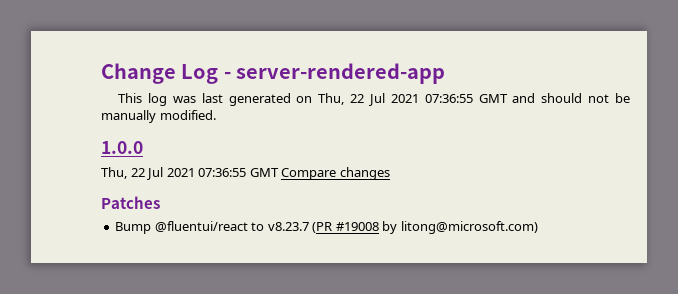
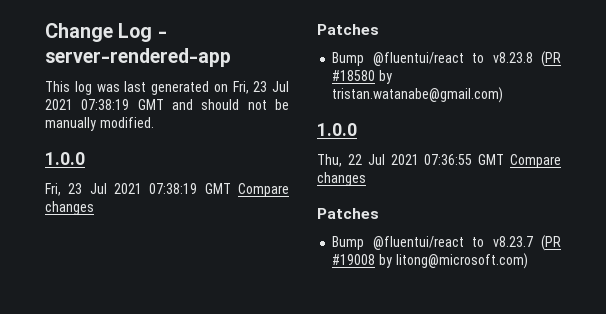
- This log was last generated on Thu, 22 Jul 2021 07:36:55 GMT and should not be manually modified.
+ This log was last generated on Fri, 23 Jul 2021 07:38:19 GMT and should not be manually modified.
+ Fri, 23 Jul 2021 07:38:19 GMT Compare changes
+ Patches
+ Bump @fluentui/react to v8.23.8 (PR #18580 by tristan.watanabe@gmail.com)
+ 1.0.0

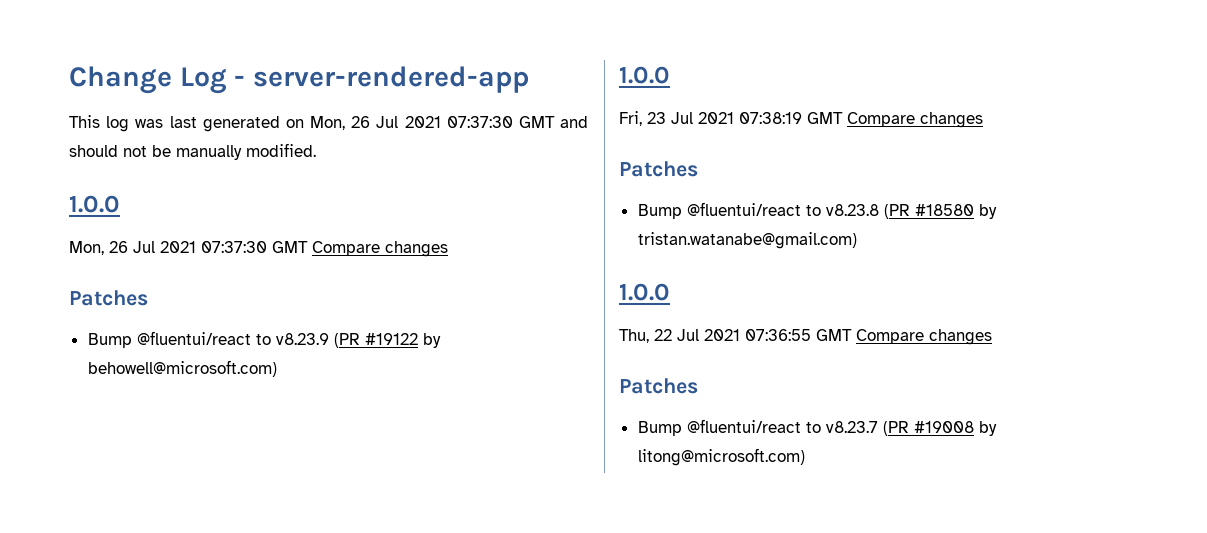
- This log was last generated on Fri, 23 Jul 2021 07:38:19 GMT and should not be manually modified.
+ This log was last generated on Mon, 26 Jul 2021 07:37:30 GMT and should not be manually modified.
+ Mon, 26 Jul 2021 07:37:30 GMT Compare changes
+ Patches
+ Bump @fluentui/react to v8.23.9 (PR #19122 by behowell@microsoft.com)
+ 1.0.0

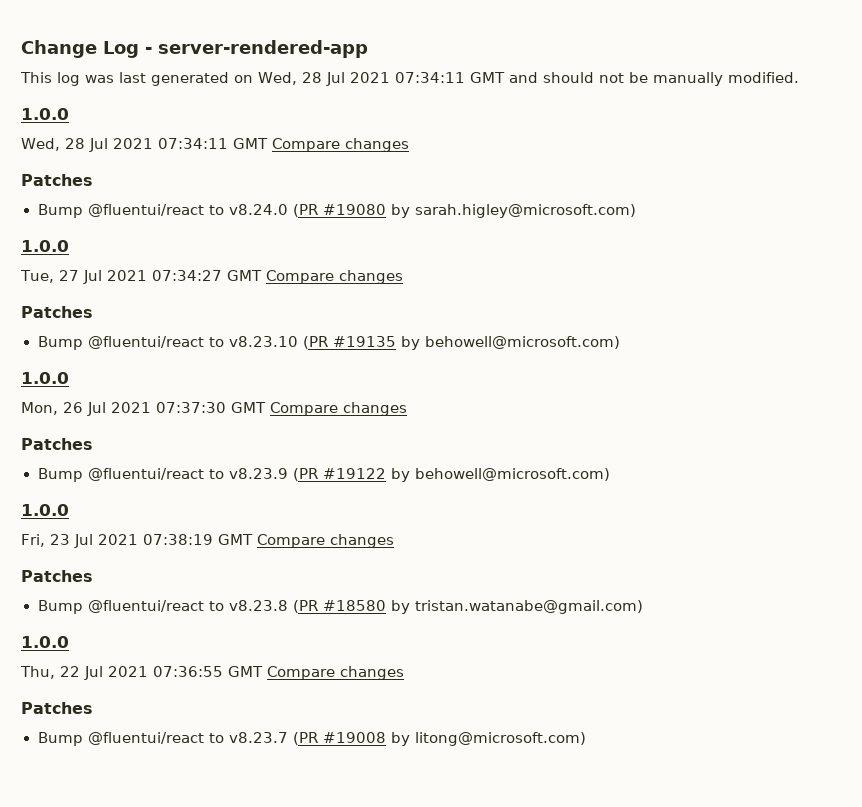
- This log was last generated on Mon, 26 Jul 2021 07:37:30 GMT and should not be manually modified.
+ This log was last generated on Wed, 28 Jul 2021 07:34:11 GMT and should not be manually modified.
+ Wed, 28 Jul 2021 07:34:11 GMT Compare changes
+ Patches
+ Bump @fluentui/react to v8.24.0 (PR #19080 by sarah.higley@microsoft.com)
+ 1.0.0
+ Tue, 27 Jul 2021 07:34:27 GMT Compare changes
+ Patches
+ Bump @fluentui/react to v8.23.10 (PR #19135 by behowell@microsoft.com)
+ 1.0.0

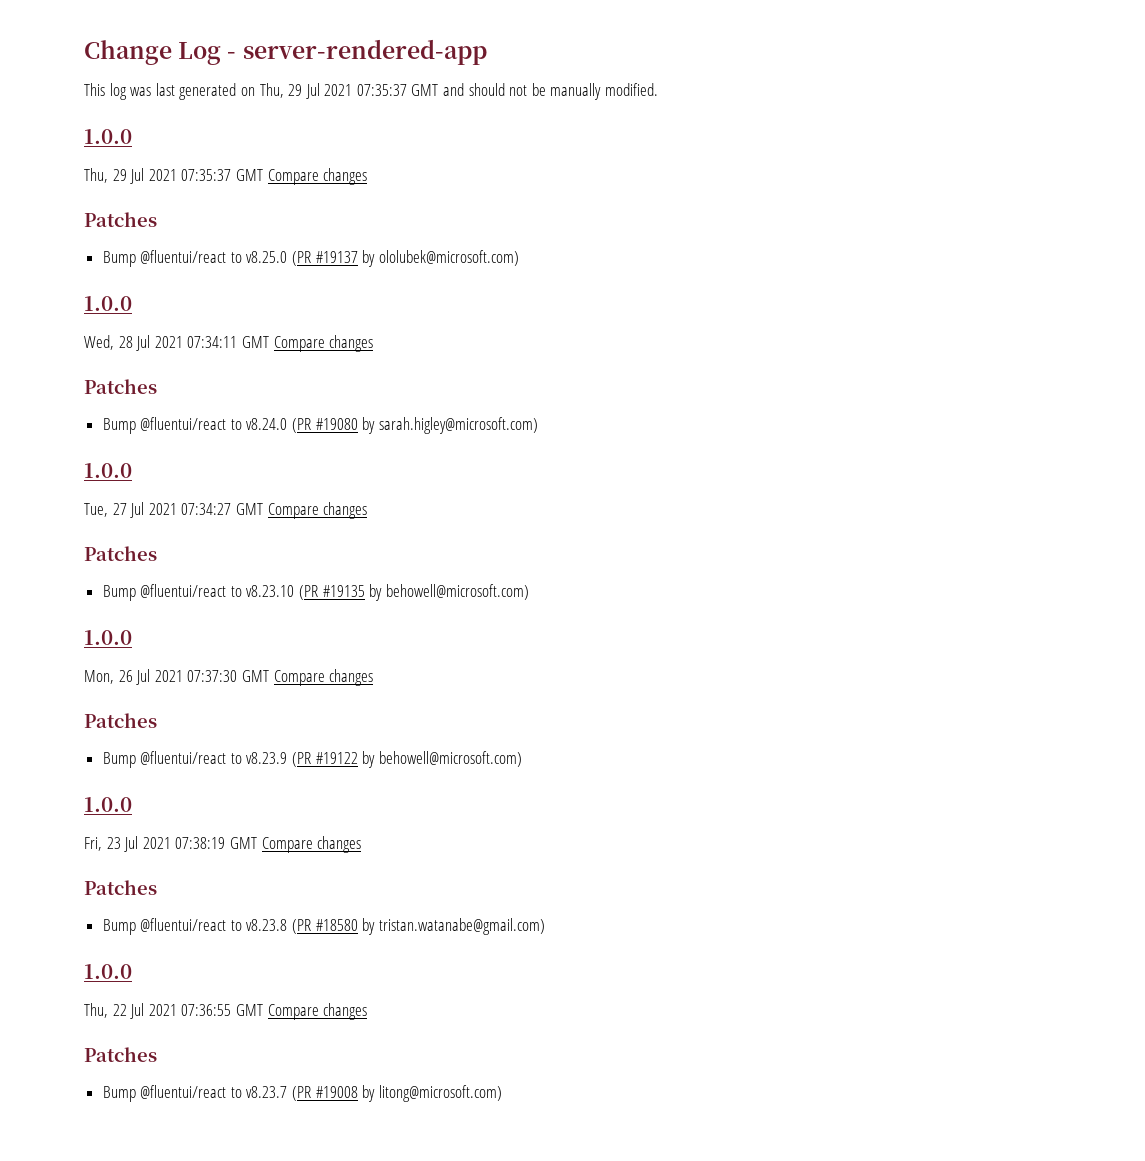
- This log was last generated on Wed, 28 Jul 2021 07:34:11 GMT and should not be manually modified.
+ This log was last generated on Thu, 29 Jul 2021 07:35:37 GMT and should not be manually modified.
+ Thu, 29 Jul 2021 07:35:37 GMT Compare changes
+ Patches
+ Bump @fluentui/react to v8.25.0 (PR #19137 by ololubek@microsoft.com)
+ 1.0.0

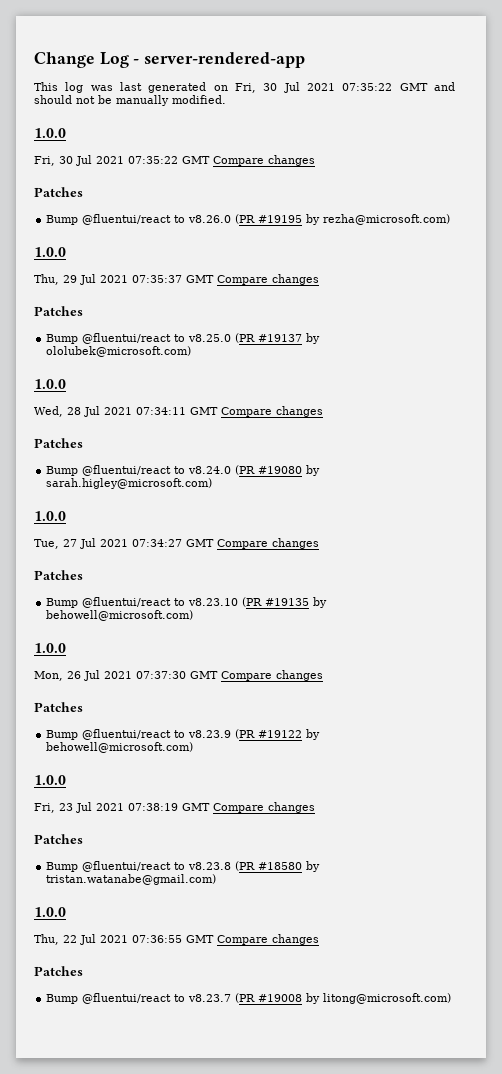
- This log was last generated on Thu, 29 Jul 2021 07:35:37 GMT and should not be manually modified.
+ This log was last generated on Fri, 30 Jul 2021 07:35:22 GMT and should not be manually modified.
+ Fri, 30 Jul 2021 07:35:22 GMT Compare changes
+ Patches
+ Bump @fluentui/react to v8.26.0 (PR #19195 by rezha@microsoft.com)
+ 1.0.0

